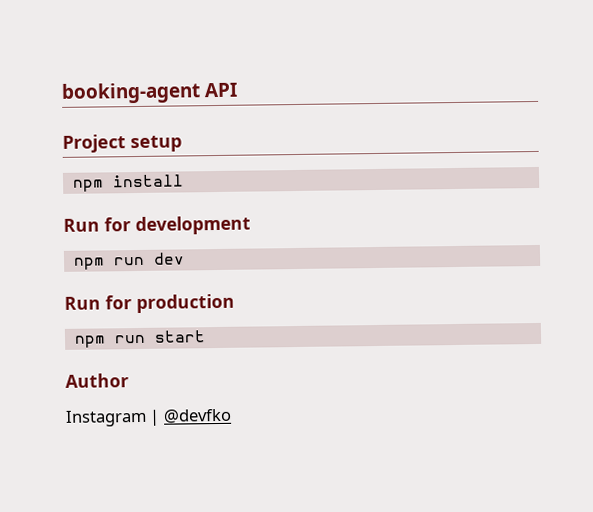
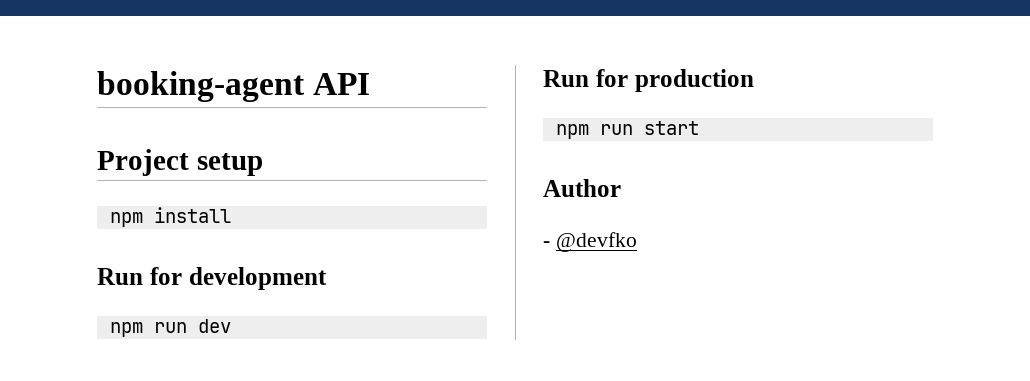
- Instagram | @devfko
+ - @devfko

